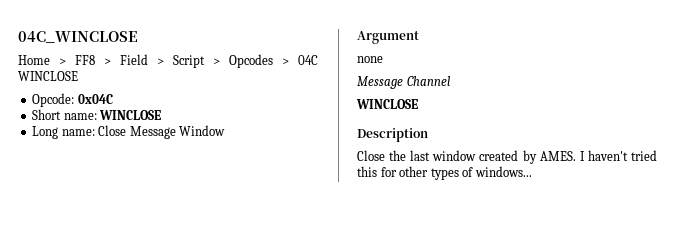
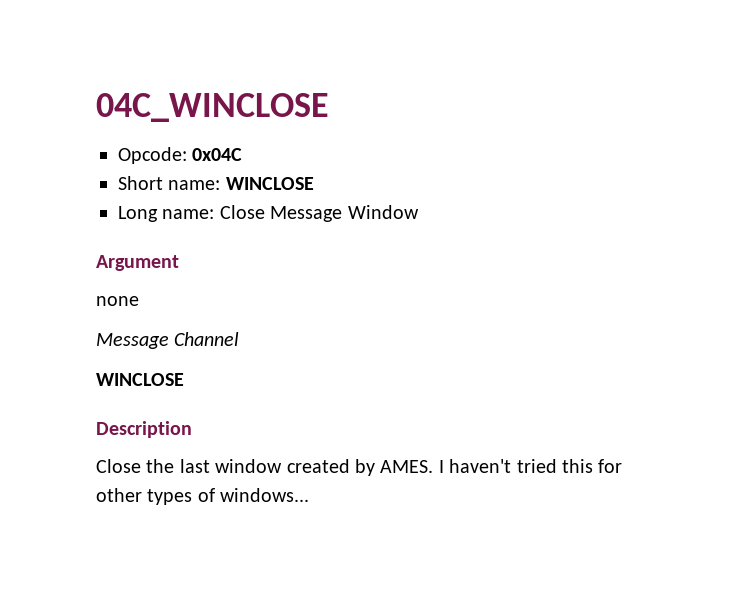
- Home > FF8 > Field > Script > Opcodes > 04C WINCLOSE

